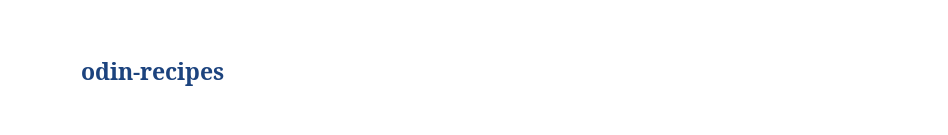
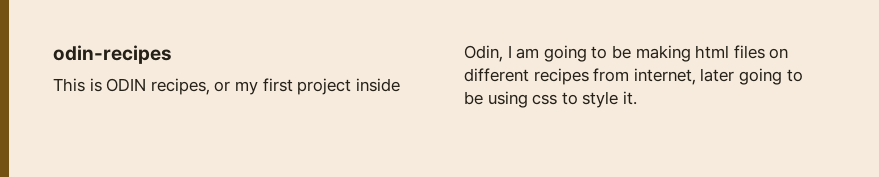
+ This is ODIN recipes, or my first project inside Odin, I am going to be making html files on different recipes from internet, later going to be using css to style it.

